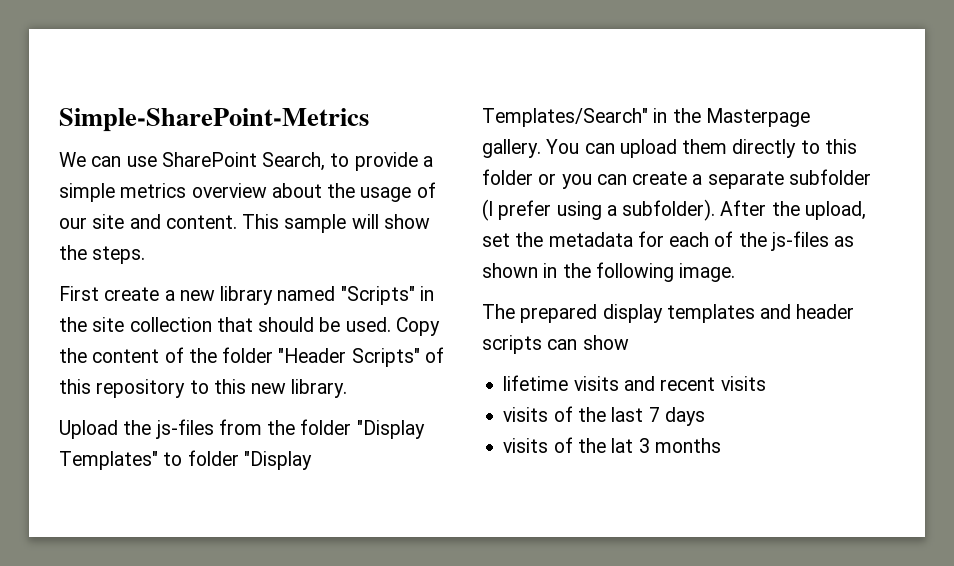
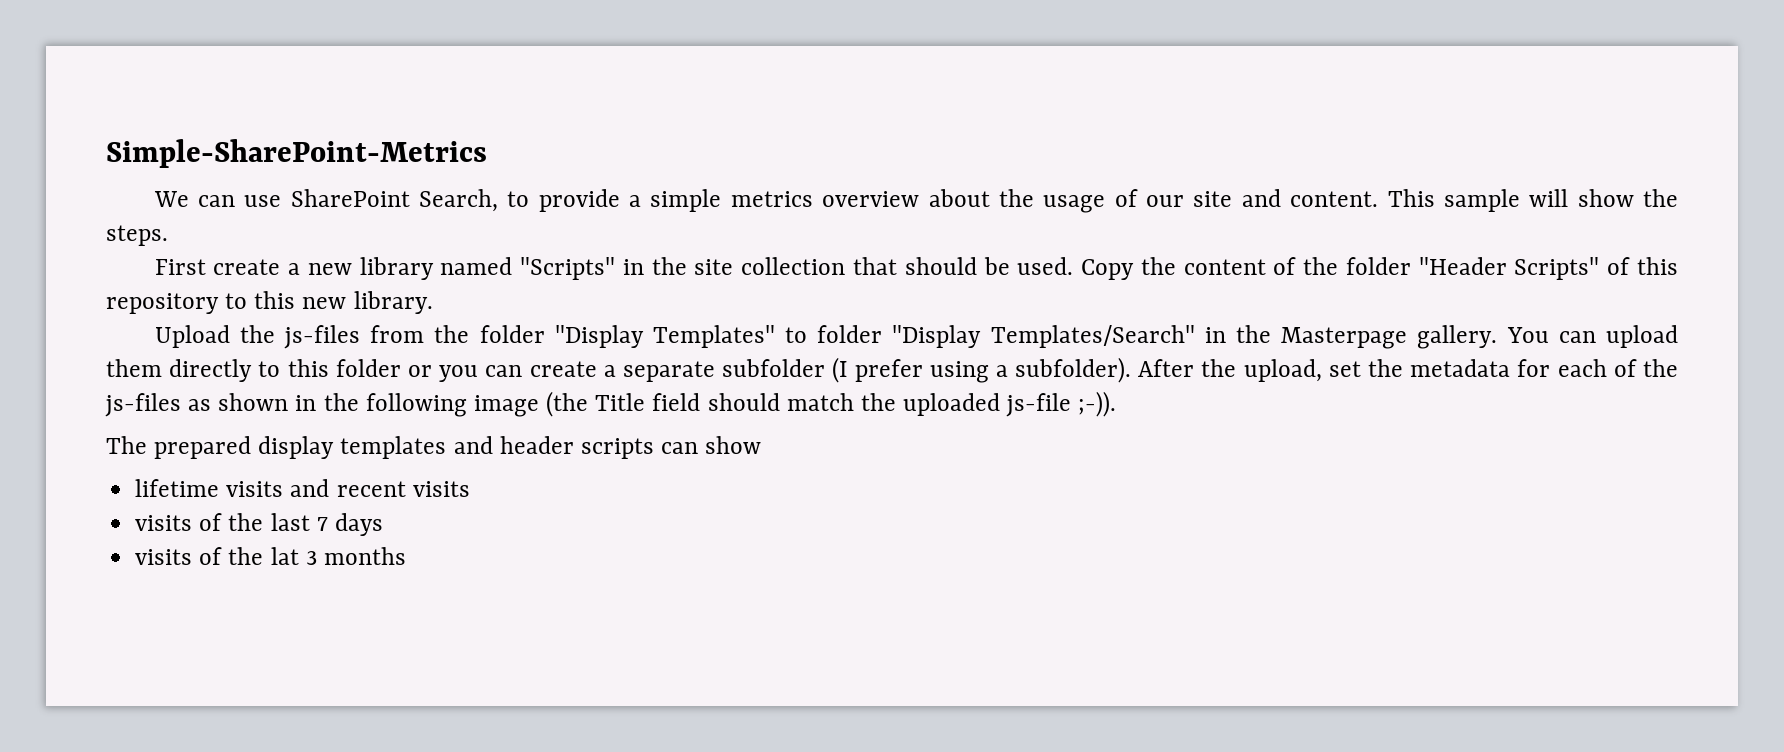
- After the upload, set the metadata for each of the js-files as shown in the following image.
+ After the upload, set the metadata for each of the js-files as shown in the following image (the Title field should match the uploaded js-file ;-)).

